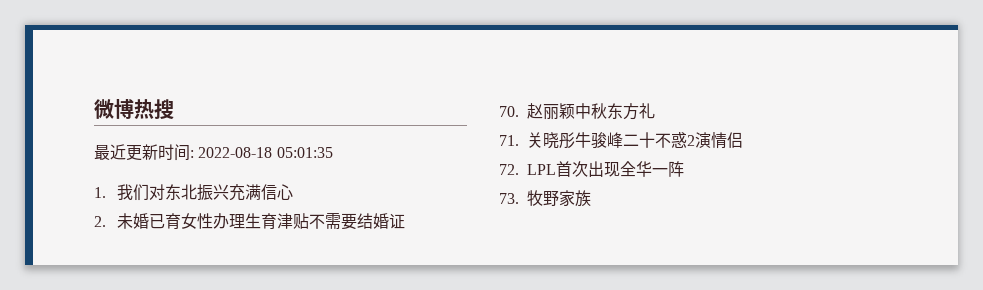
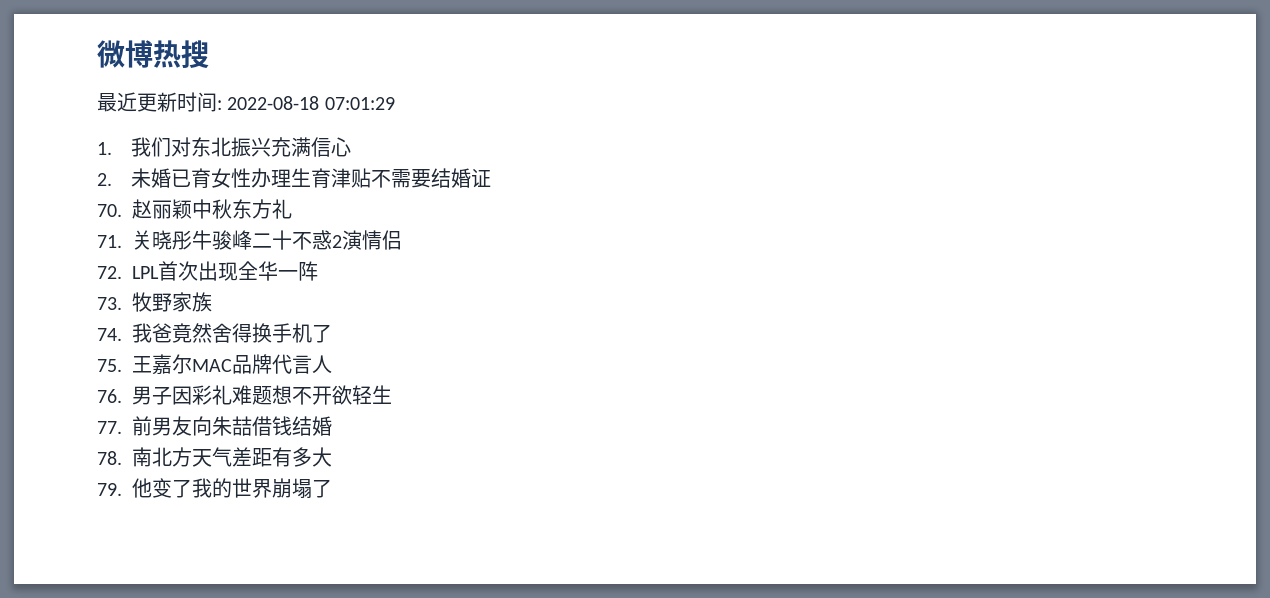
- 最近更新时间: 2022-08-18 05:01:35
+ 最近更新时间: 2022-08-18 07:01:29
+ 74.我爸竟然舍得换手机了
+ 75.王嘉尔MAC品牌代言人
+ 76.男子因彩礼难题想不开欲轻生
+ 77.前男友向朱喆借钱结婚
+ 78.南北方天气差距有多大
+ 79.他变了我的世界崩塌了

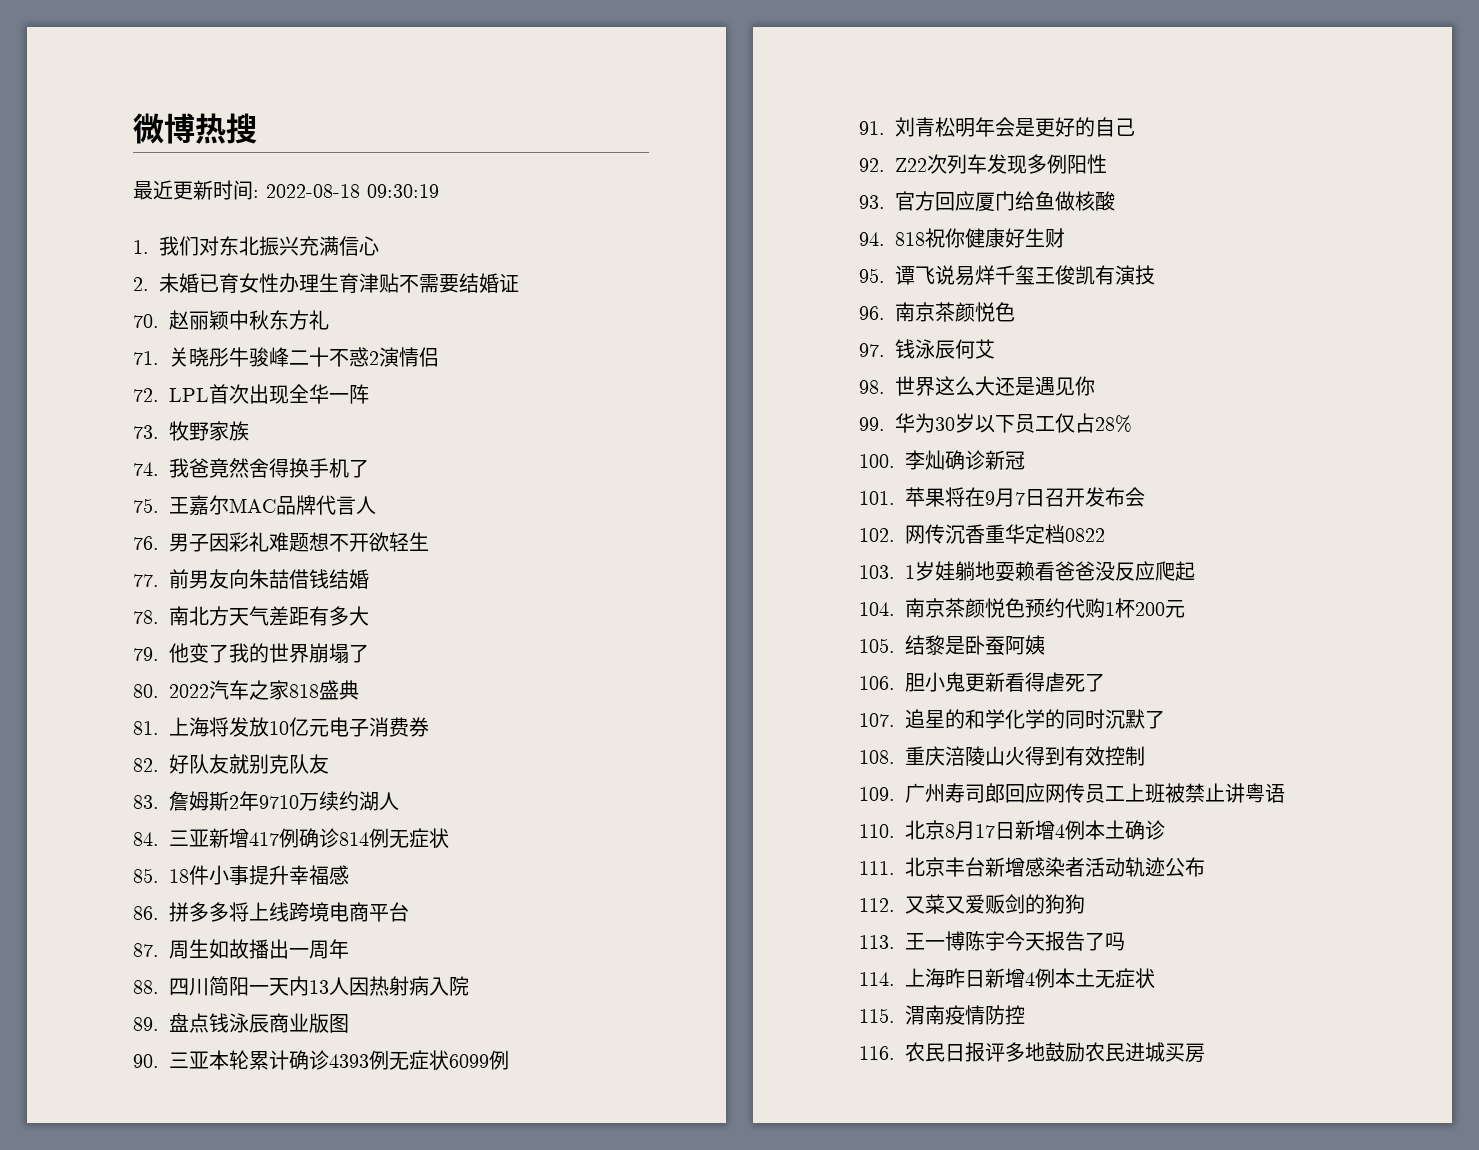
- 最近更新时间: 2022-08-18 07:01:29
+ 最近更新时间: 2022-08-18 09:30:19
+ 80. 2022汽车之家818盛典
+ 81.上海将发放10亿元电子消费券
+ 82.好队友就别克队友
+ 83.詹姆斯2年9710万续约湖人
+ 84.三亚新增417例确诊814例无症状
+ 85. 18件小事提升幸福感
+ 86.拼多多将上线跨境电商平台
+ 87.周生如故播出一周年
+ 88.四川简阳一天内13人因热射病入院
+ 89.盘点钱泳辰商业版图
+ 90.三亚本轮累计确诊4393例无症状6099例
+ 91.刘青松明年会是更好的自己
+ 92. Z22次列车发现多例阳性
+ 93.官方回应厦门给鱼做核酸
+ 94. 818祝你健康好生财
+ 95.谭飞说易烊千玺王俊凯有演技
+ 96.南京茶颜悦色
+ 97.钱泳辰何艾
+ 98.世界这么大还是遇见你
+ 99.华为30岁以下员工仅占28%
+ 100.李灿确诊新冠
+ 101.苹果将在9月7日召开发布会
+ 102.网传沉香重华定档0822
+ 103. 1岁娃躺地耍赖看爸爸没反应爬起
+ 104.南京茶颜悦色预约代购1杯200元
+ 105.结黎是卧蚕阿姨
+ 106.胆小鬼更新看得虐死了
+ 107.追星的和学化学的同时沉默了
+ 108.重庆涪陵山火得到有效控制
+ 109.广州寿司郎回应网传员工上班被禁止讲粤语
+ 110.北京8月17日新增4例本土确诊
+ 111.北京丰台新增感染者活动轨迹公布
+ 112.又菜又爱贩剑的狗狗
+ 113.王一博陈宇今天报告了吗
+ 114.上海昨日新增4例本土无症状
+ 115.渭南疫情防控
+ 116.农民日报评多地鼓励农民进城买房

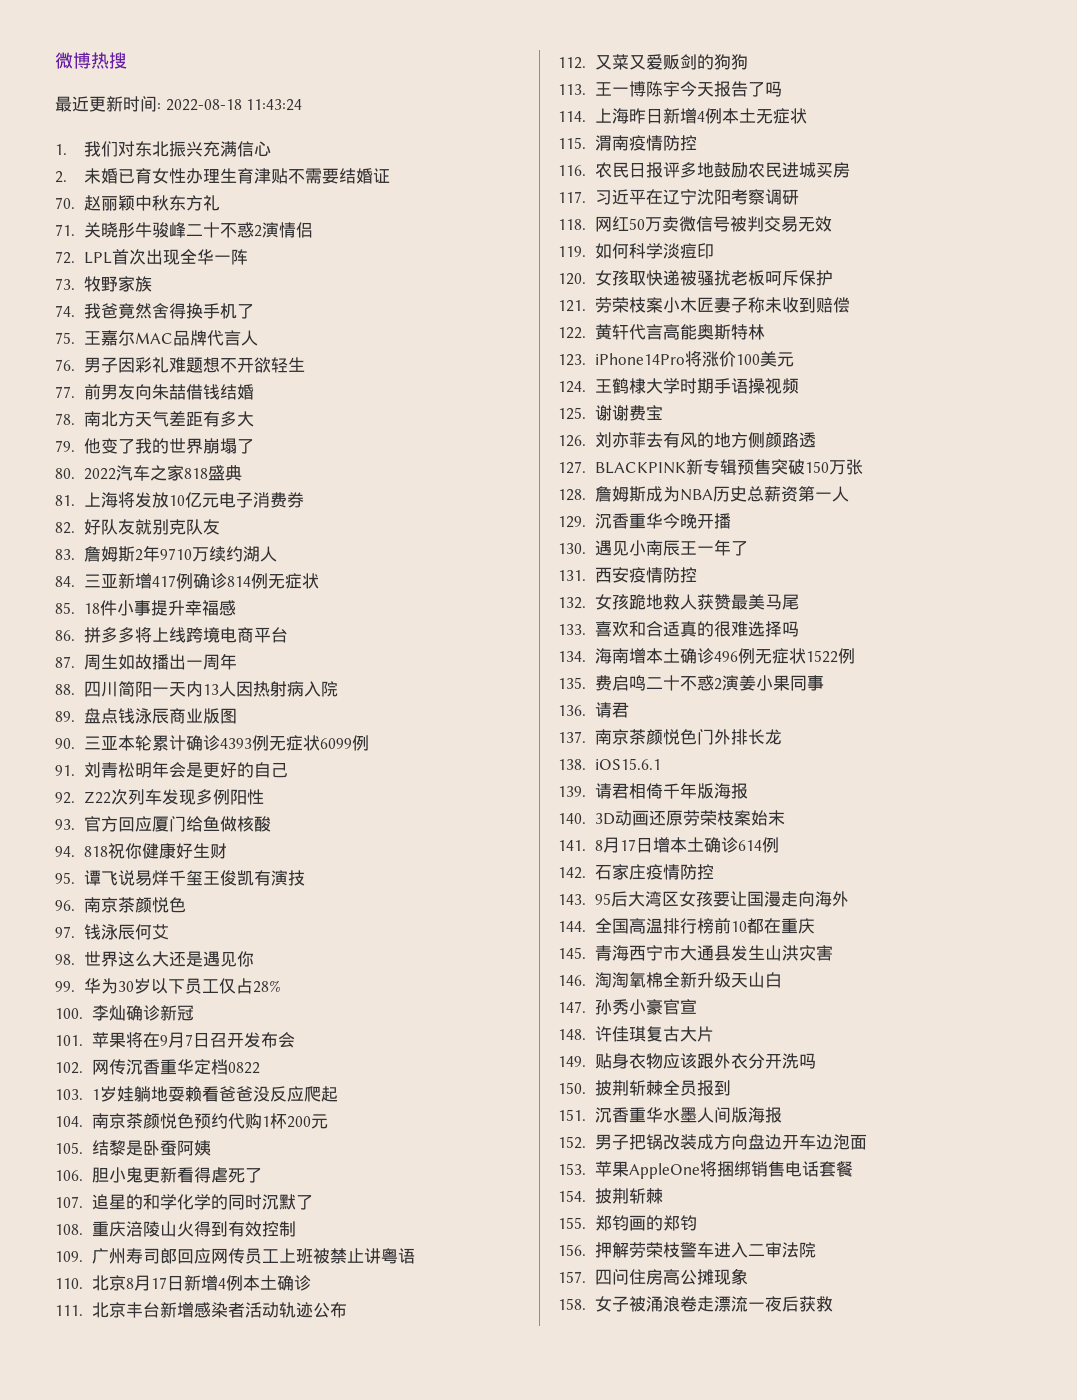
- 最近更新时间: 2022-08-18 09:30:19
+ 最近更新时间: 2022-08-18 11:43:24
+ 117.习近平在辽宁沈阳考察调研
+ 118.网红50万卖微信号被判交易无效
+ 119.如何科学淡痘印
+ 120.女孩取快递被骚扰老板呵斥保护
+ 121.劳荣枝案小木匠妻子称未收到赔偿
+ 122.黄轩代言高能奥斯特林
+ 123. iPhone14Pro将涨价100美元
+ 124.王鹤棣大学时期手语操视频
+ 125.谢谢费宝
+ 126.刘亦菲去有风的地方侧颜路透
+ 127. BLACKPINK新专辑预售突破150万张
+ 128.詹姆斯成为NBA历史总薪资第一人
+ 129.沉香重华今晚开播
+ 130.遇见小南辰王一年了
+ 131.西安疫情防控
+ 132.女孩跪地救人获赞最美马尾
+ 133.喜欢和合适真的很难选择吗
+ 134.海南增本土确诊496例无症状1522例
+ 135.费启鸣二十不惑2演姜小果同事
+ 136.请君
+ 137.南京茶颜悦色门外排长龙
+ 138. iOS15.6.1
+ 139.请君相倚千年版海报
+ 140. 3D动画还原劳荣枝案始末
+ 141. 8月17日增本土确诊614例
+ 142.石家庄疫情防控
+ 143. 95后大湾区女孩要让国漫走向海外
+ 144.全国高温排行榜前10都在重庆
+ 145.青海西宁市大通县发生山洪灾害
+ 146.淘淘氧棉全新升级天山白
+ 147.孙秀小豪官宣
+ 148.许佳琪复古大片
+ 149.贴身衣物应该跟外衣分开洗吗
+ 150.披荆斩棘全员报到
+ 151.沉香重华水墨人间版海报
+ 152.男子把锅改装成方向盘边开车边泡面
+ 153.苹果AppleOne将捆绑销售电话套餐
+ 154.披荆斩棘
+ 155.郑钧画的郑钧
+ 156.押解劳荣枝警车进入二审法院
+ 157.四问住房高公摊现象
+ 158.女子被涌浪卷走漂流一夜后获救

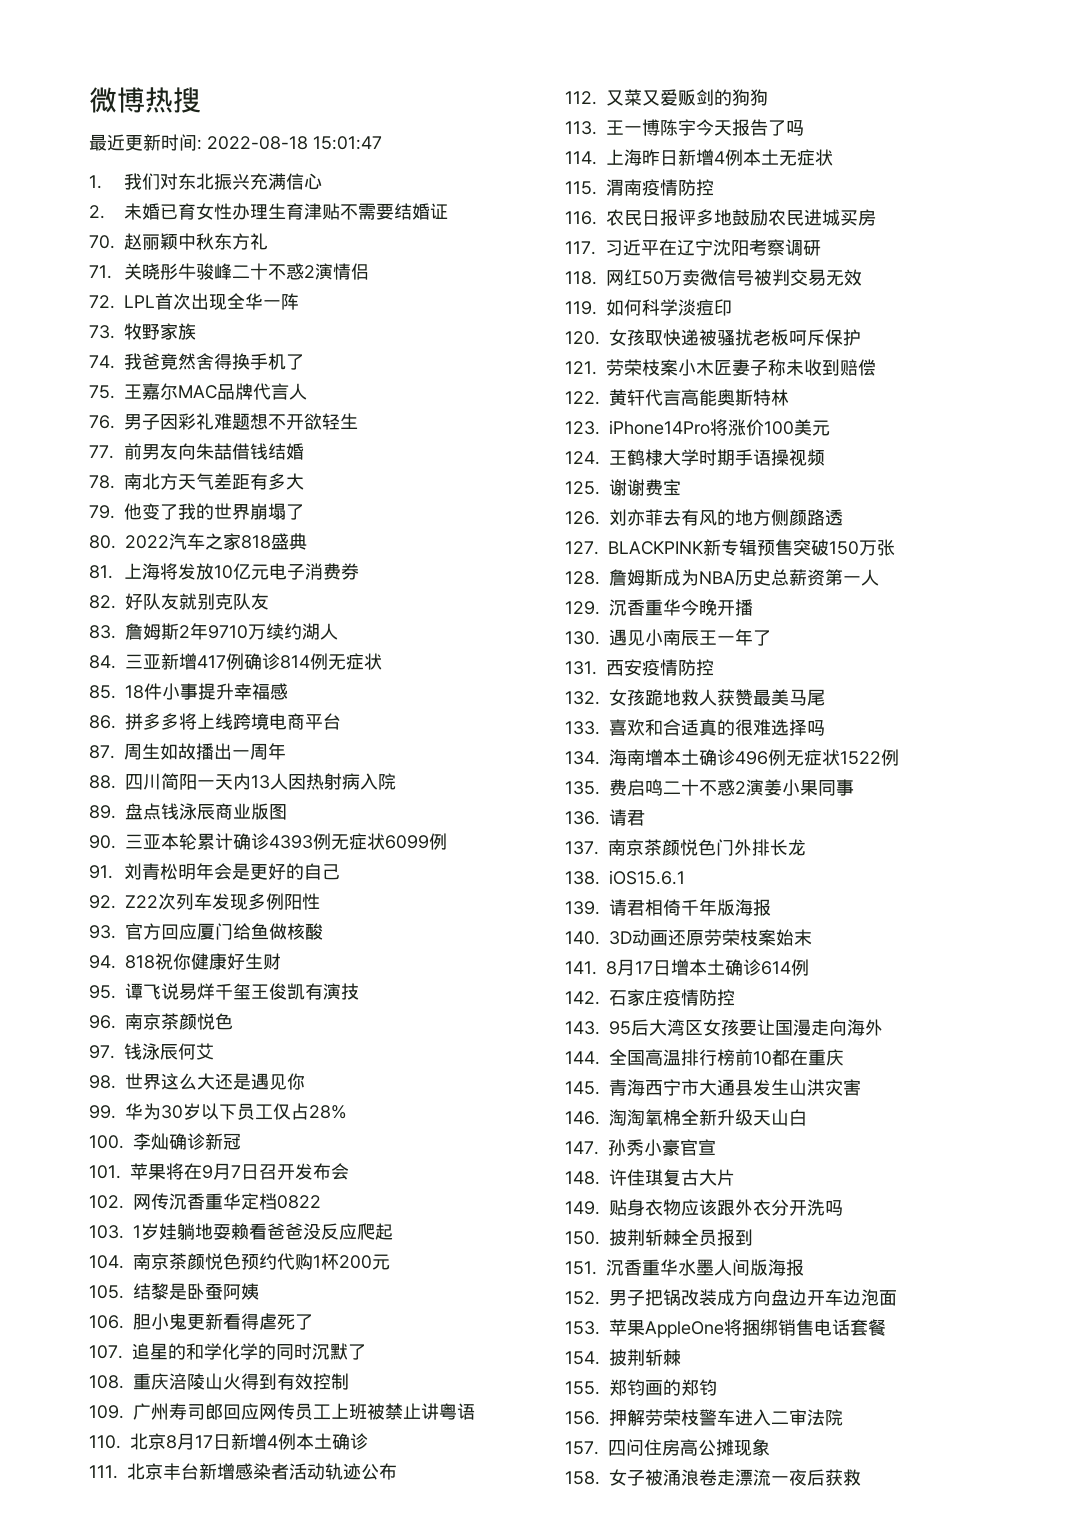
- 最近更新时间: 2022-08-18 11:43:24
+ 最近更新时间: 2022-08-18 15:01:47

